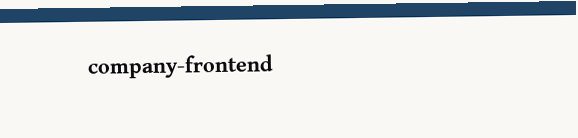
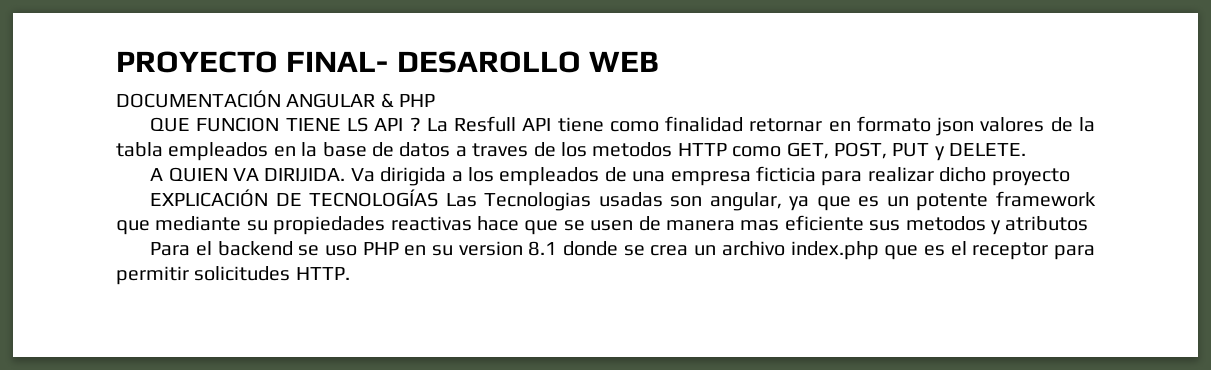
- company-frontend
+ PROYECTO FINAL- DESAROLLO WEB
+ DOCUMENTACIÓN ANGULAR & PHP
+ QUE FUNCION TIENE LS API ? La Resfull API tiene como finalidad retornar en formato json valores de la tabla empleados en la base de datos a traves de los metodos HTTP como GET, POST, PUT y DELETE.
+ A QUIEN VA DIRIJIDA. Va dirigida a los empleados de una empresa ficticia para realizar dicho proyecto
+ EXPLICACIÓN DE TECNOLOGÍAS Las Tecnologias usadas son angular, ya que es un potente framework que mediante su propiedades reactivas hace que se usen de manera mas eficiente sus metodos y atributos
+ Para el backend se uso PHP en su version 8.1 donde se crea un archivo index.php que es el receptor para permitir solicitudes HTTP.

